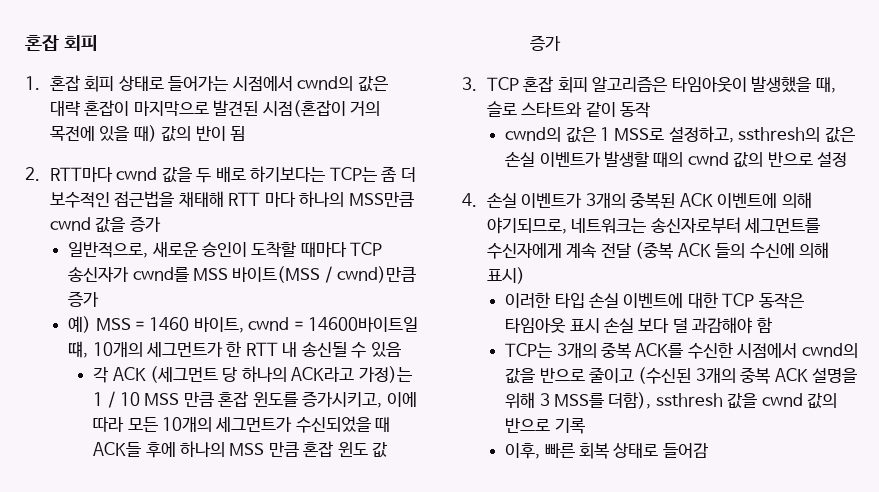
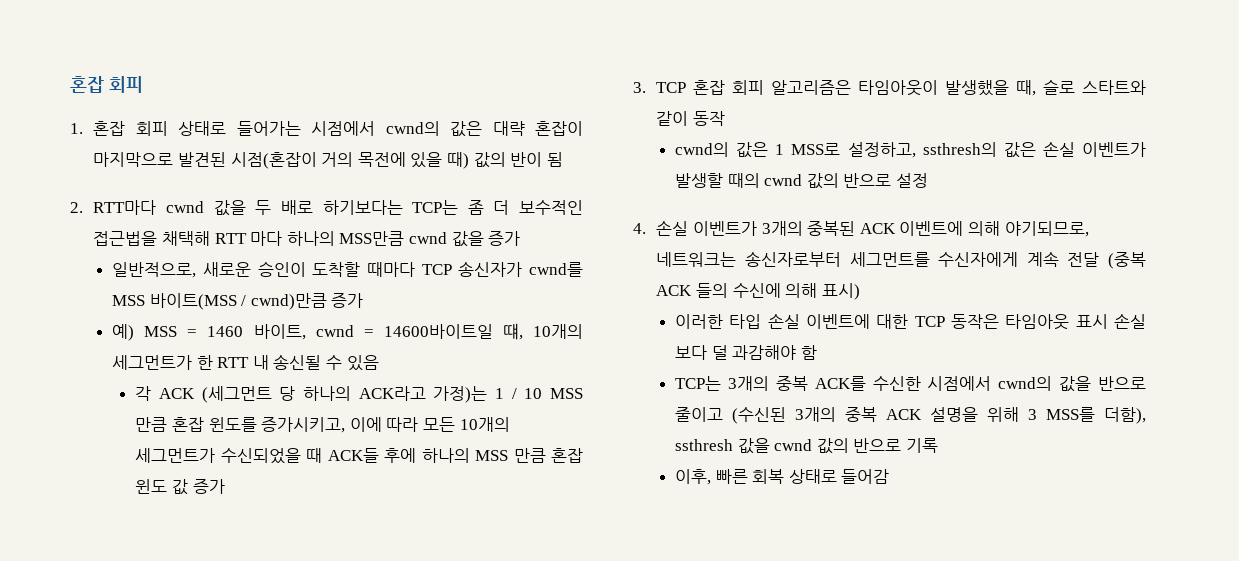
- 2. RTT마다 cwnd 값을 두 배로 하기보다는 TCP는 좀 더 보수적인 접근법을 채태해 RTT 마다 하나의 MSS만큼 cwnd 값을 증가
+ 2. RTT마다 cwnd 값을 두 배로 하기보다는 TCP는 좀 더 보수적인 접근법을 채택해 RTT 마다 하나의 MSS만큼 cwnd 값을 증가

